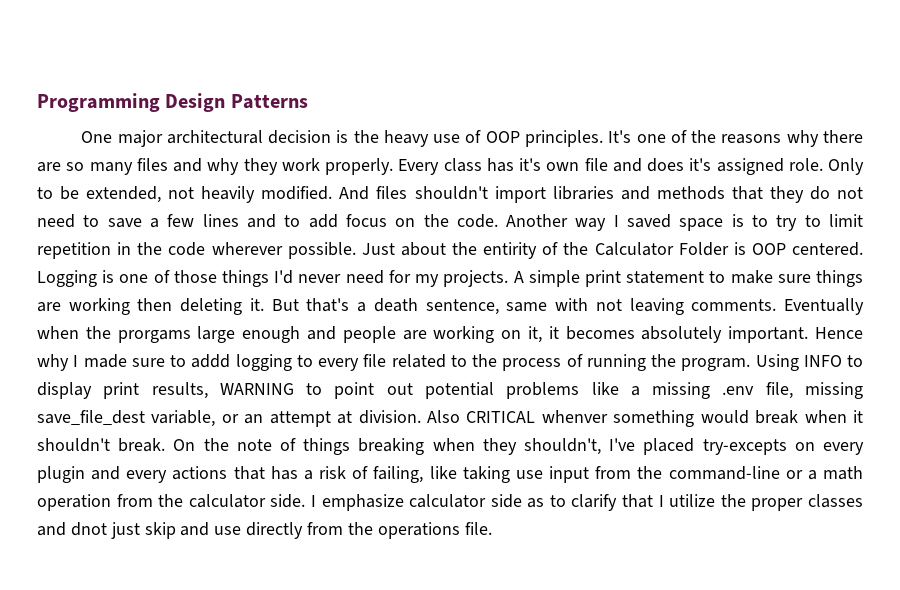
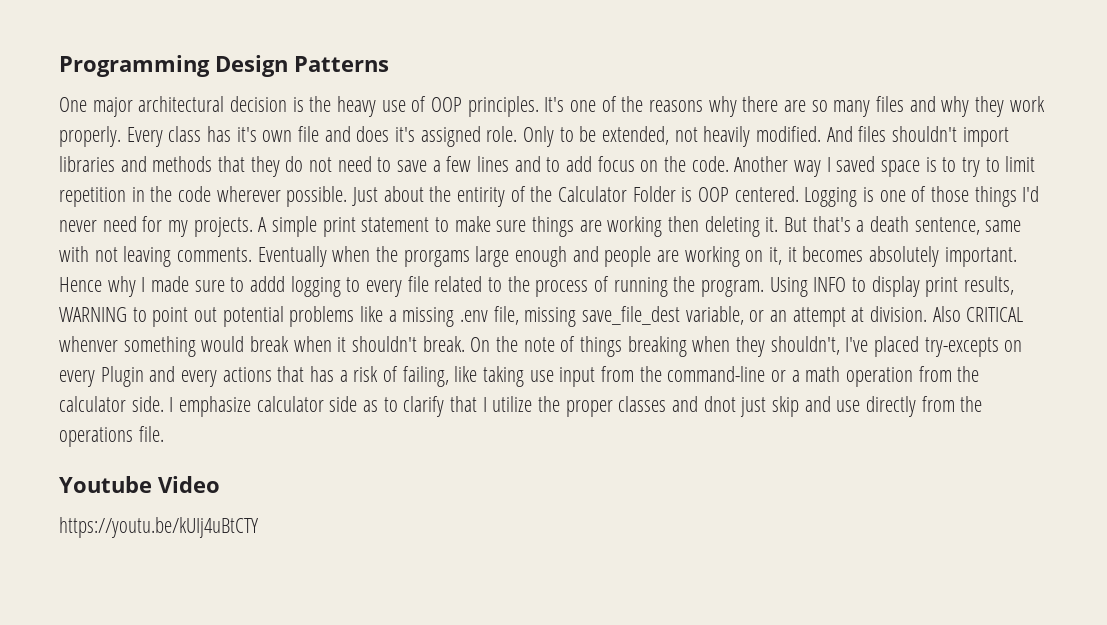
- On the note of things breaking when they shouldn't, I've placed try-excepts on every plugin and every actions that has a risk of failing, like taking use input from the command-line or a math operation from the calculator side.
+ On the note of things breaking when they shouldn't, I've placed try-excepts on every Plugin and every actions that has a risk of failing, like taking use input from the command-line or a math operation from the calculator side.
+ Youtube Video
+ https://youtu.be/kUIj4uBtCTY

